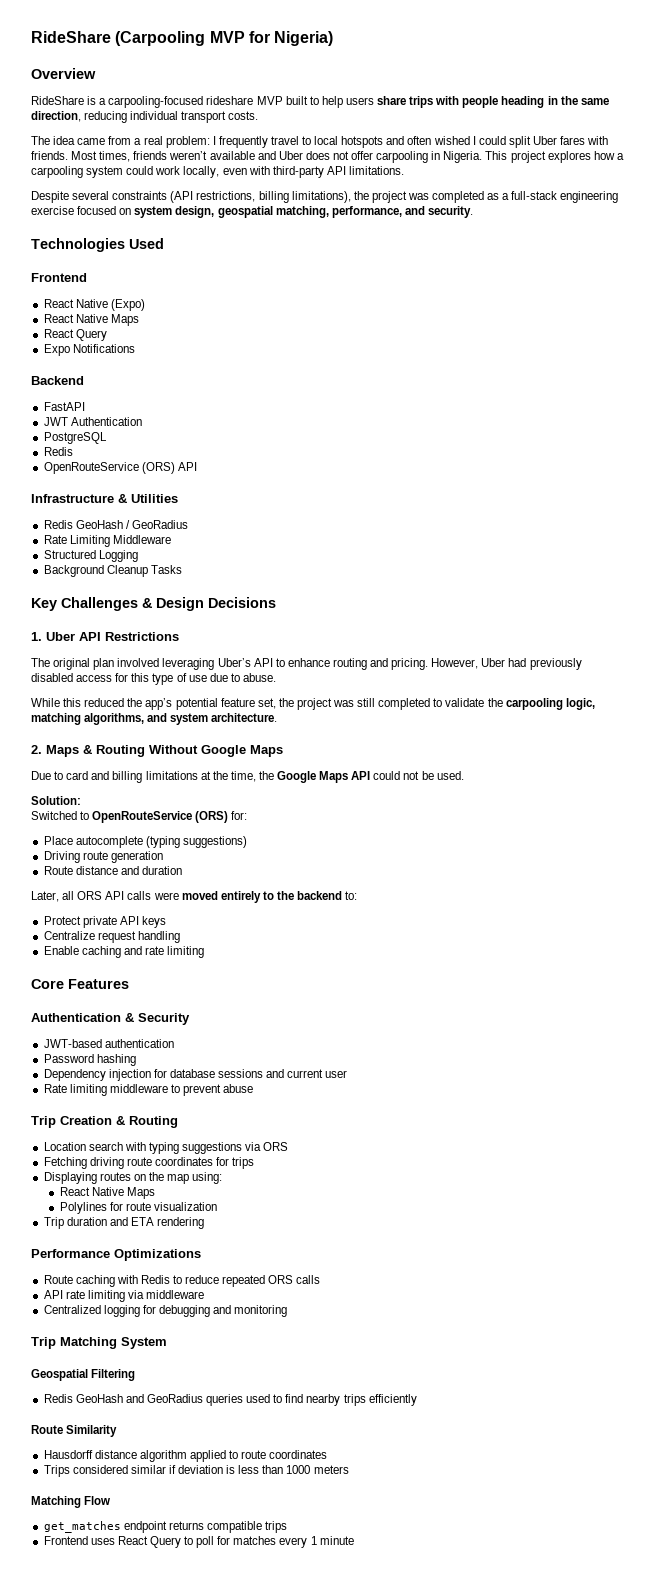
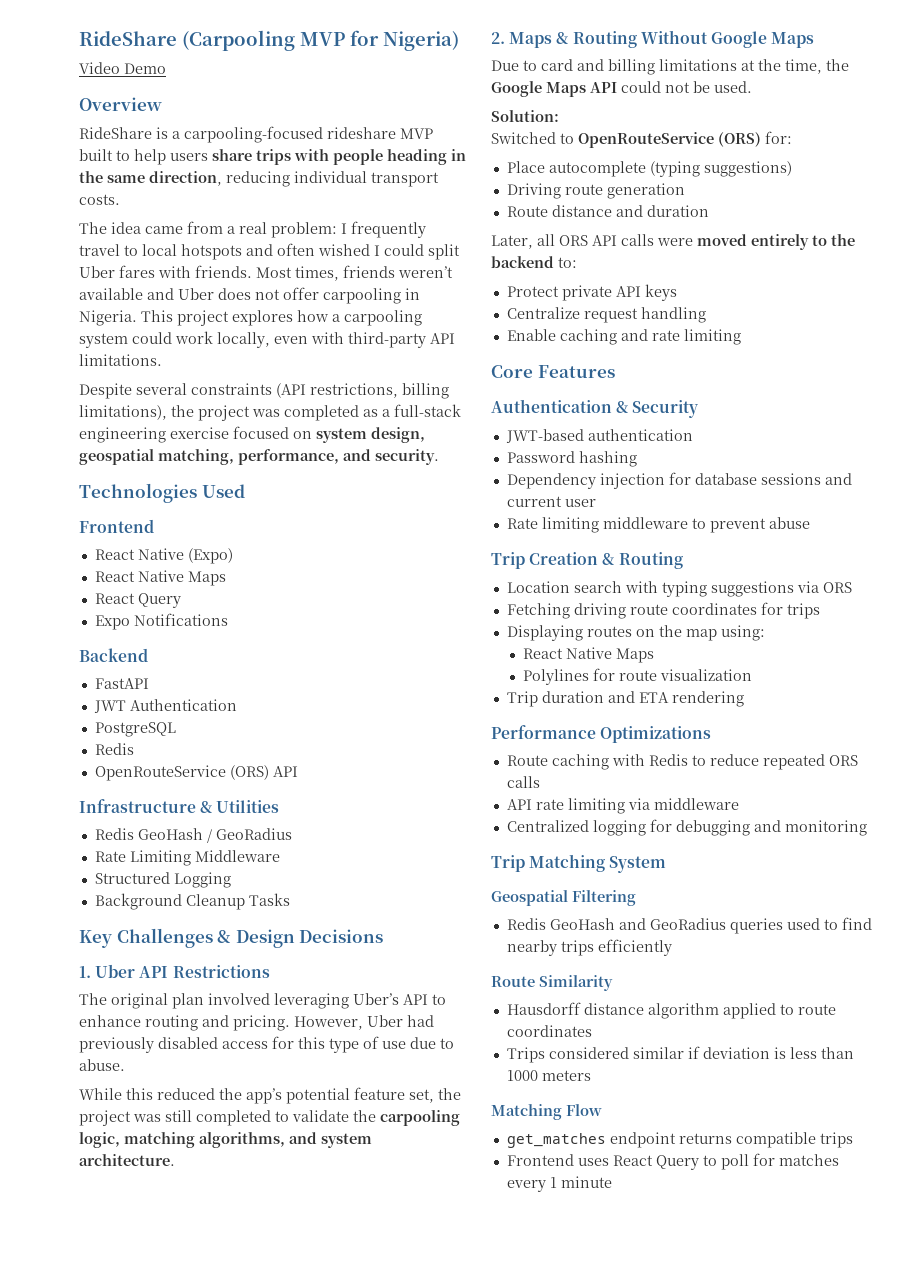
+ Video Demo

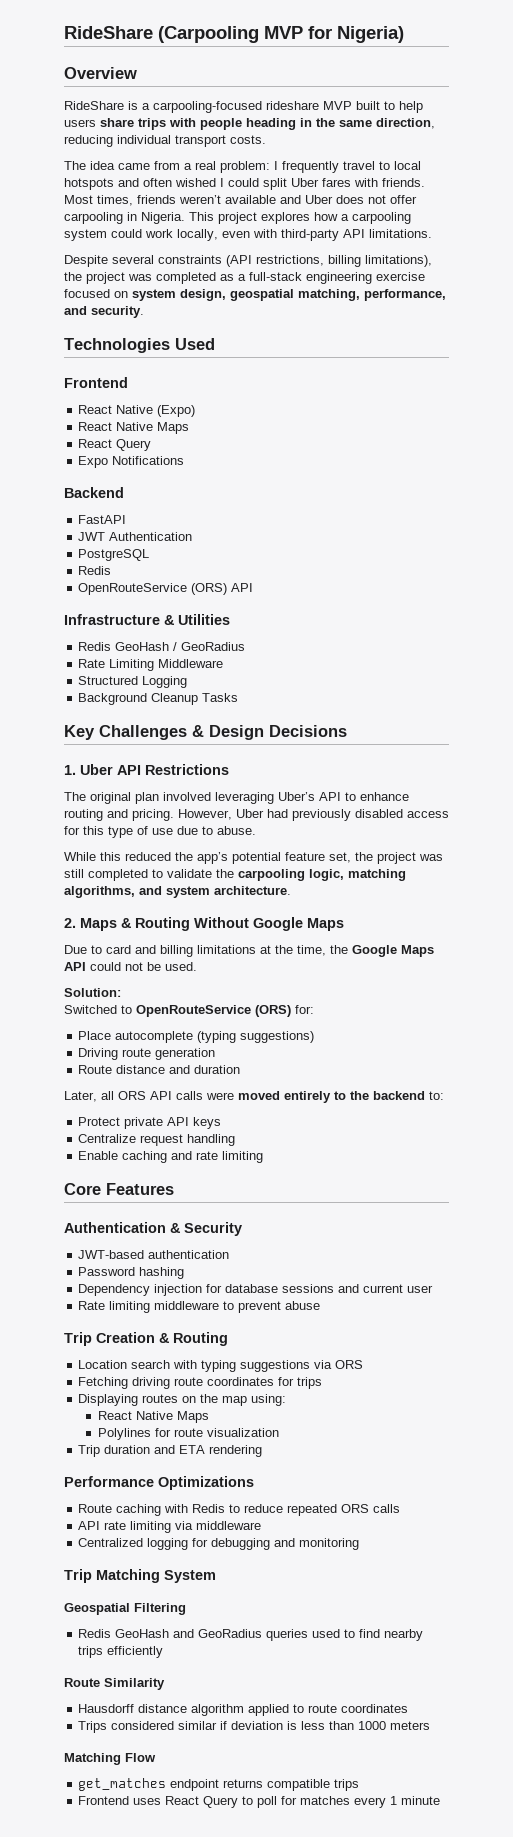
- Video Demo

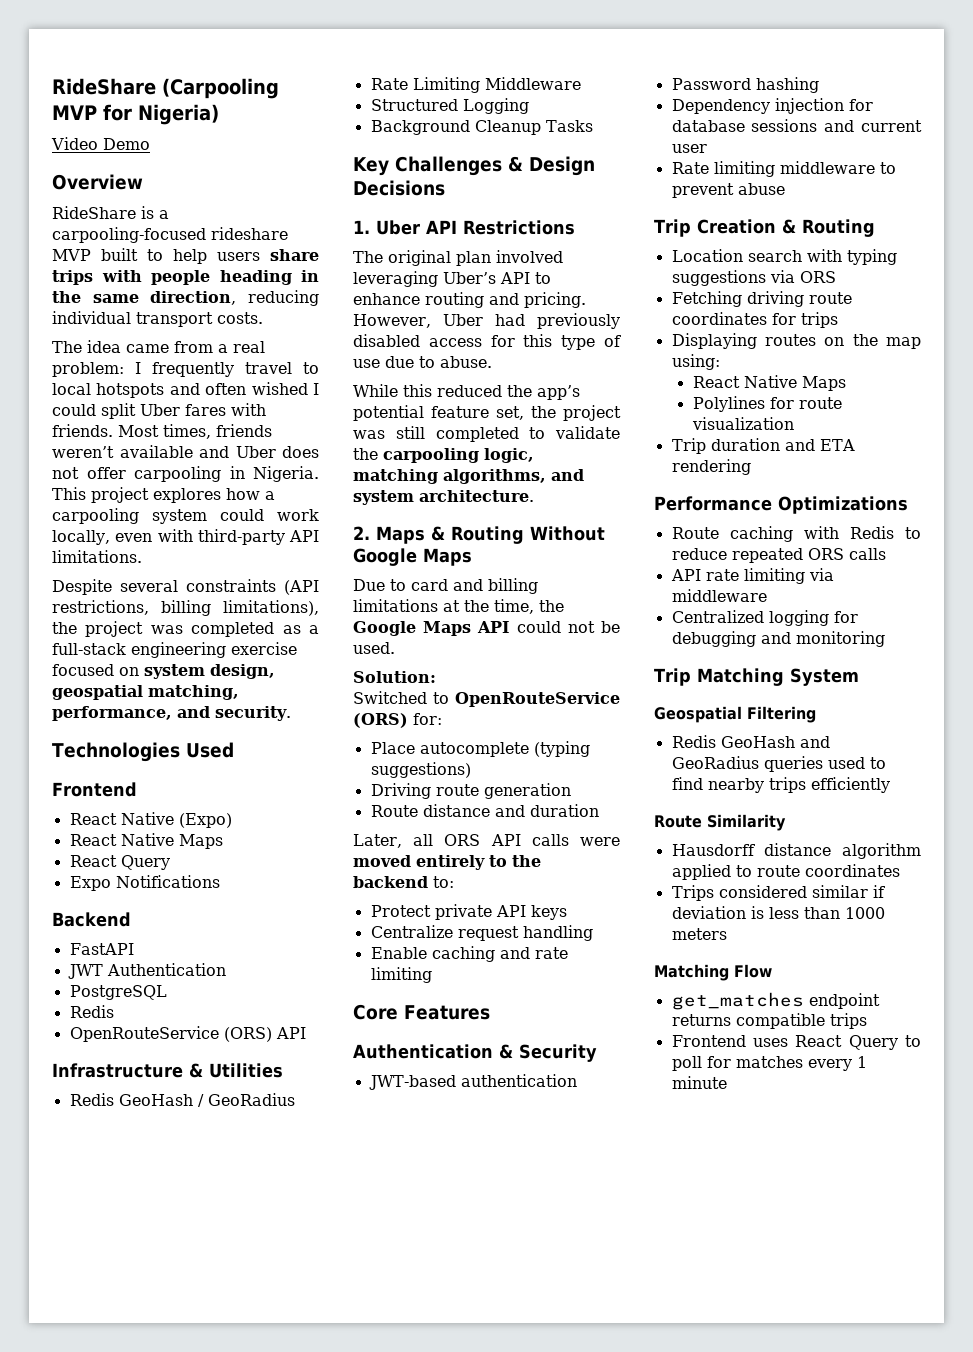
+ Video Demo

